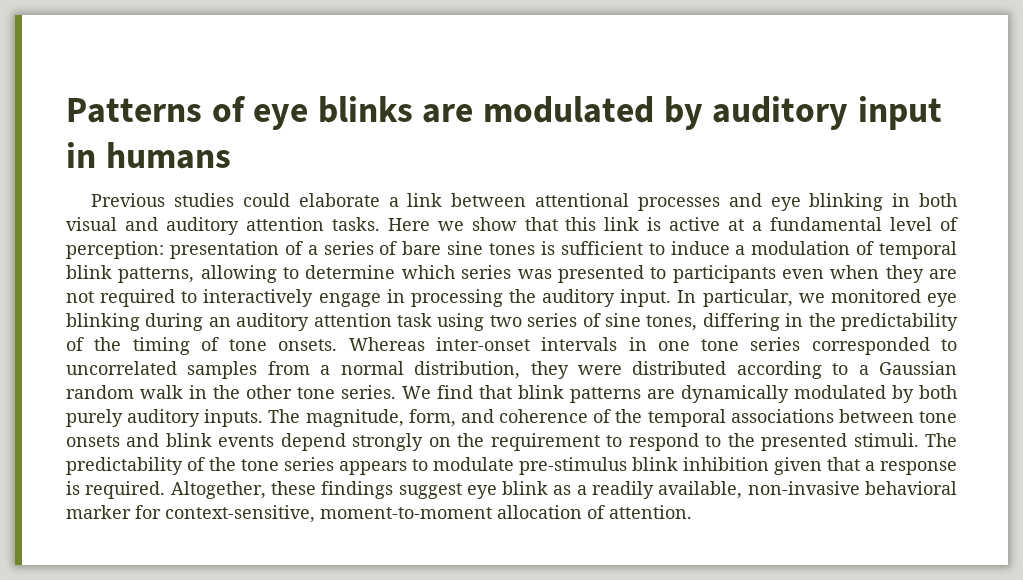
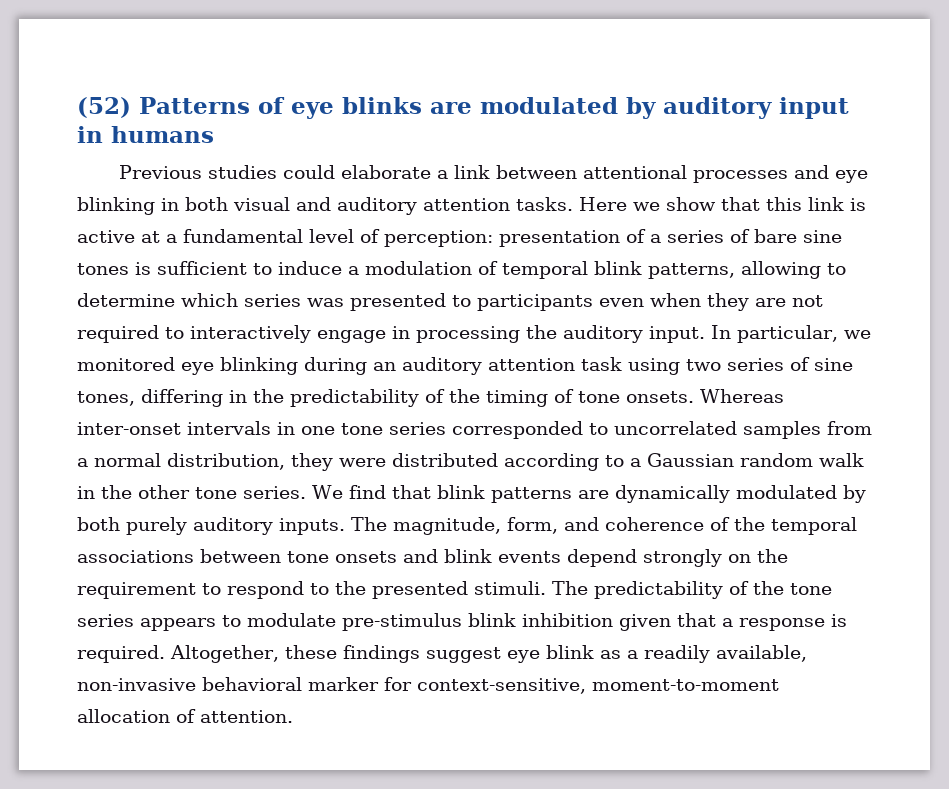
- Patterns of eye blinks are modulated by auditory input in humans
+ (52) Patterns of eye blinks are modulated by auditory input in humans

